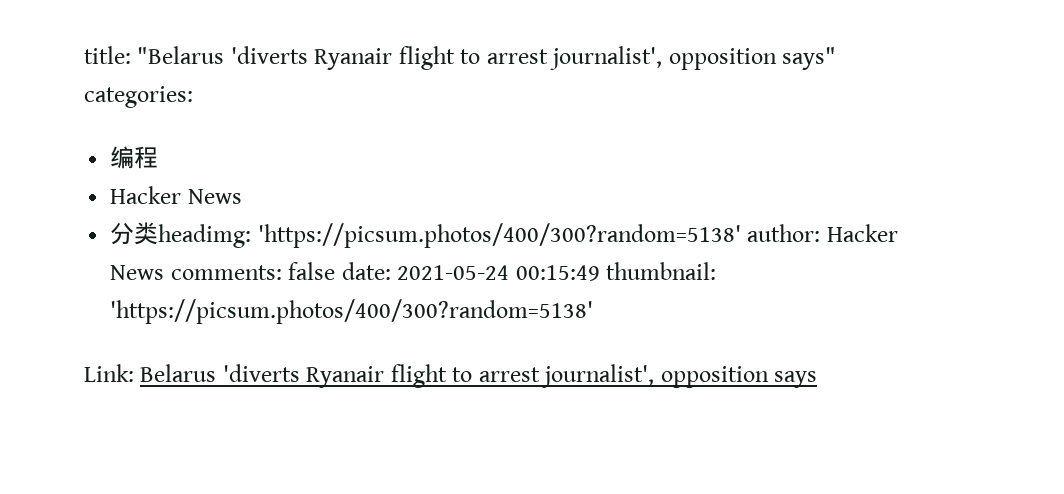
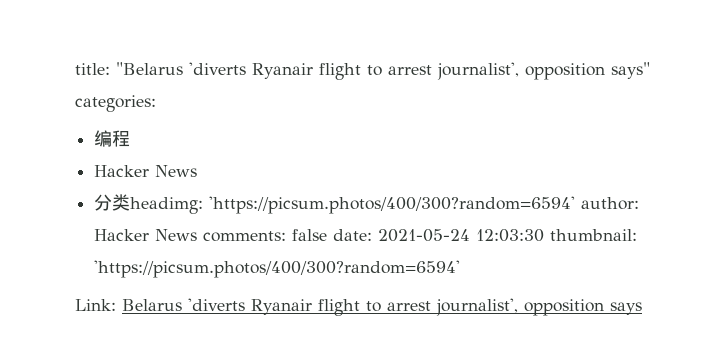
- 分类headimg: 'https://picsum.photos/400/300?random=5138' author: Hacker News comments: false date: 2021-05-24 00:15:49 thumbnail: 'https://picsum.photos/400/300?random=5138'
+ 分类headimg: 'https://picsum.photos/400/300?random=6594' author: Hacker News comments: false date: 2021-05-24 12:03:30 thumbnail: 'https://picsum.photos/400/300?random=6594'

